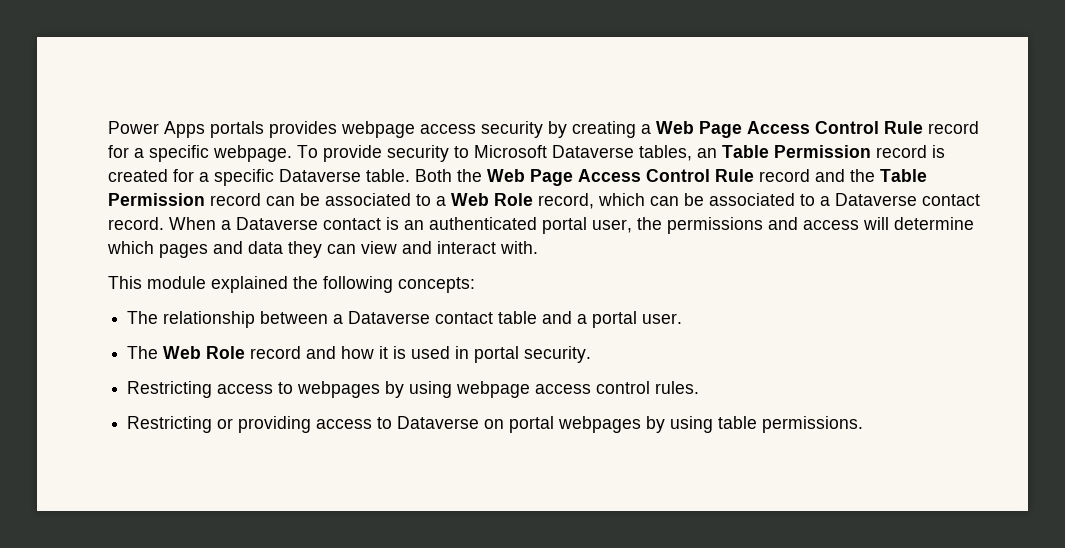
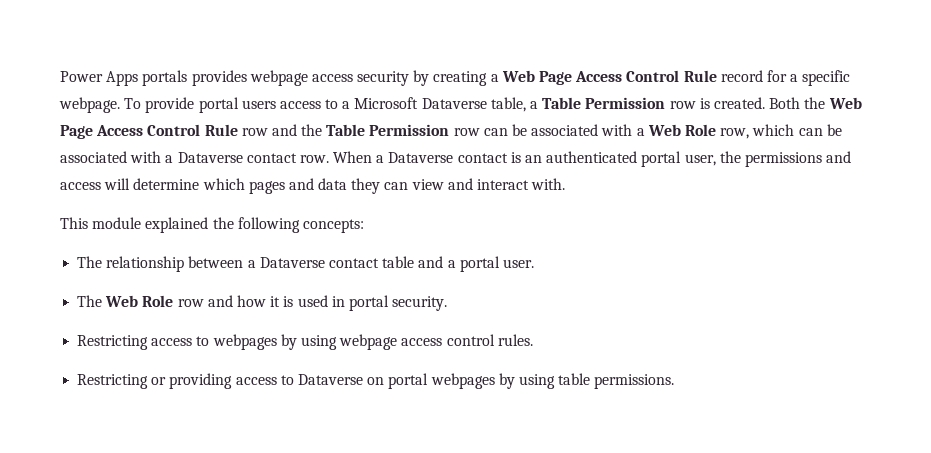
- To provide security to Microsoft Dataverse tables, an Table Permission record is created for a specific Dataverse table.
+ To provide portal users access to a Microsoft Dataverse table, a Table Permission row is created.
- Both the Web Page Access Control Rule record and the Table Permission record can be associated to a Web Role record, which can be associated to a Dataverse contact record.
+ Both the Web Page Access Control Rule row and the Table Permission row can be associated with a Web Role row, which can be associated with a Dataverse contact row.
- The Web Role record and how it is used in portal security.
+ The Web Role row and how it is used in portal security.

